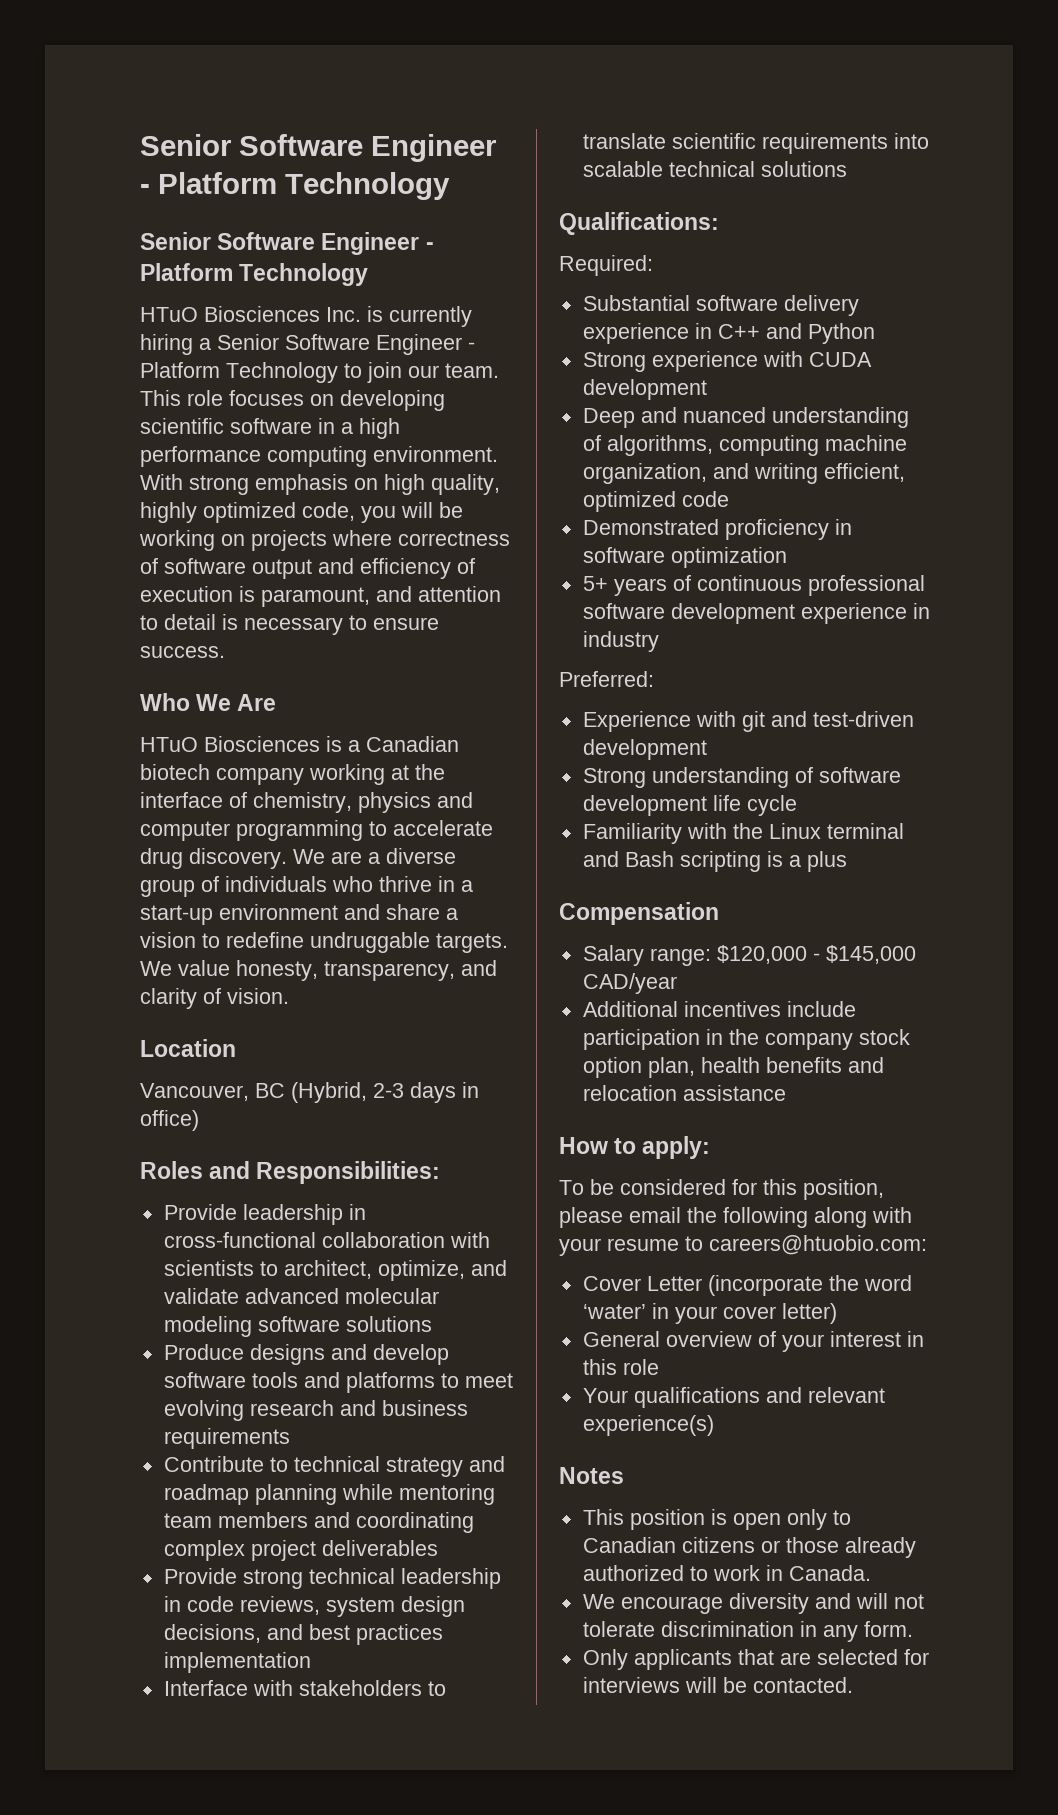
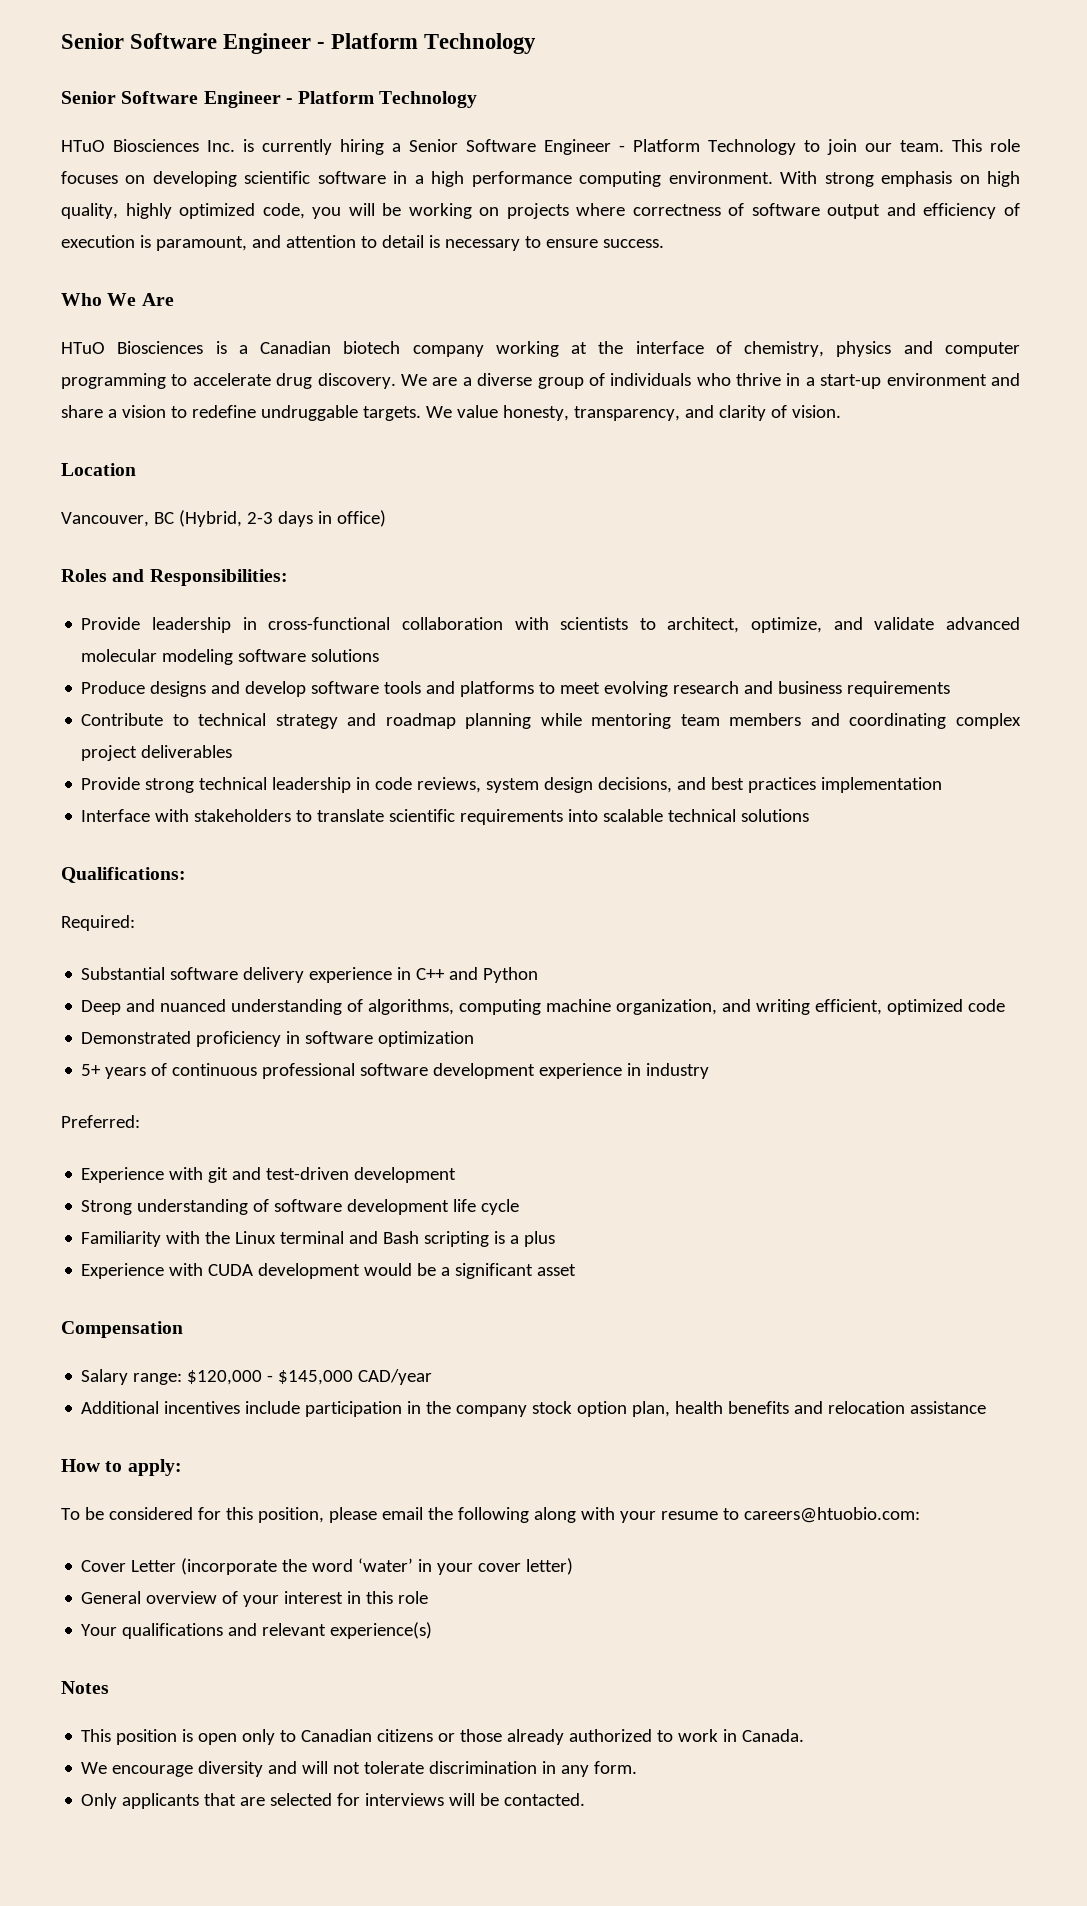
- Strong experience with CUDA development
+ Experience with CUDA development would be a significant asset

